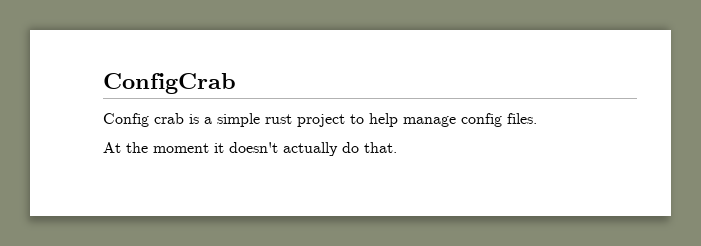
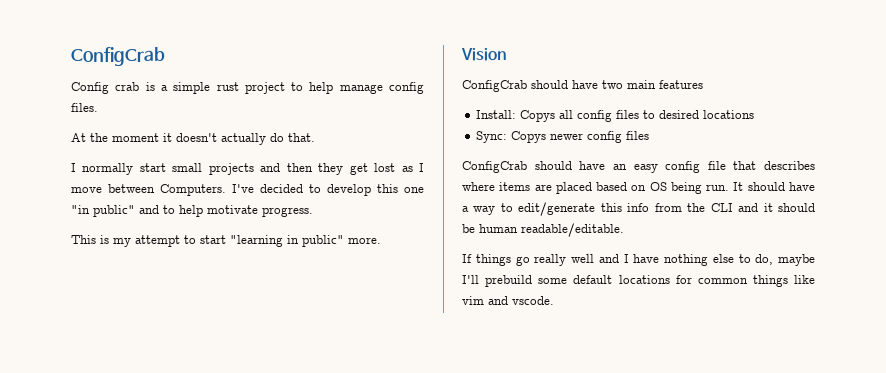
+ I normally start small projects and then they get lost as I move between Computers. I've decided to develop this one "in public" and to help motivate progress.
+ This is my attempt to start "learning in public" more.
+ Vision
+ ConfigCrab should have two main features
+ Install: Copys all config files to desired locations
+ Sync: Copys newer config files
+ ConfigCrab should have an easy config file that describes where items are placed based on OS being run. It should have a way to edit/generate this info from the CLI and it should be human readable/editable.
+ If things go really well and I have nothing else to do, maybe I'll prebuild some default locations for common things like vim and vscode.

